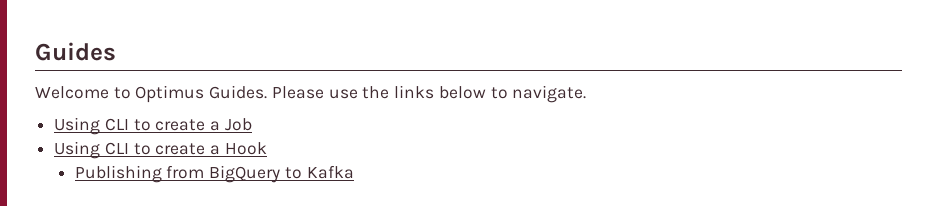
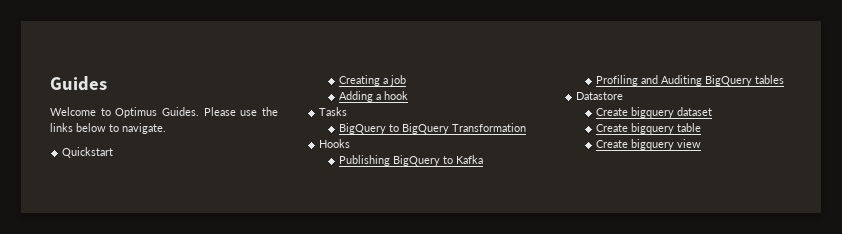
- Using CLI to create a Job
- Using CLI to create a Hook
+ Quickstart
+ Creating a job
+ Adding a hook
+ Tasks
+ BigQuery to BigQuery Transformation
+ Hooks
- Publishing from BigQuery to Kafka
+ Publishing BigQuery to Kafka
+ Profiling and Auditing BigQuery tables
+ Datastore
+ Create bigquery dataset
+ Create bigquery table
+ Create bigquery view

